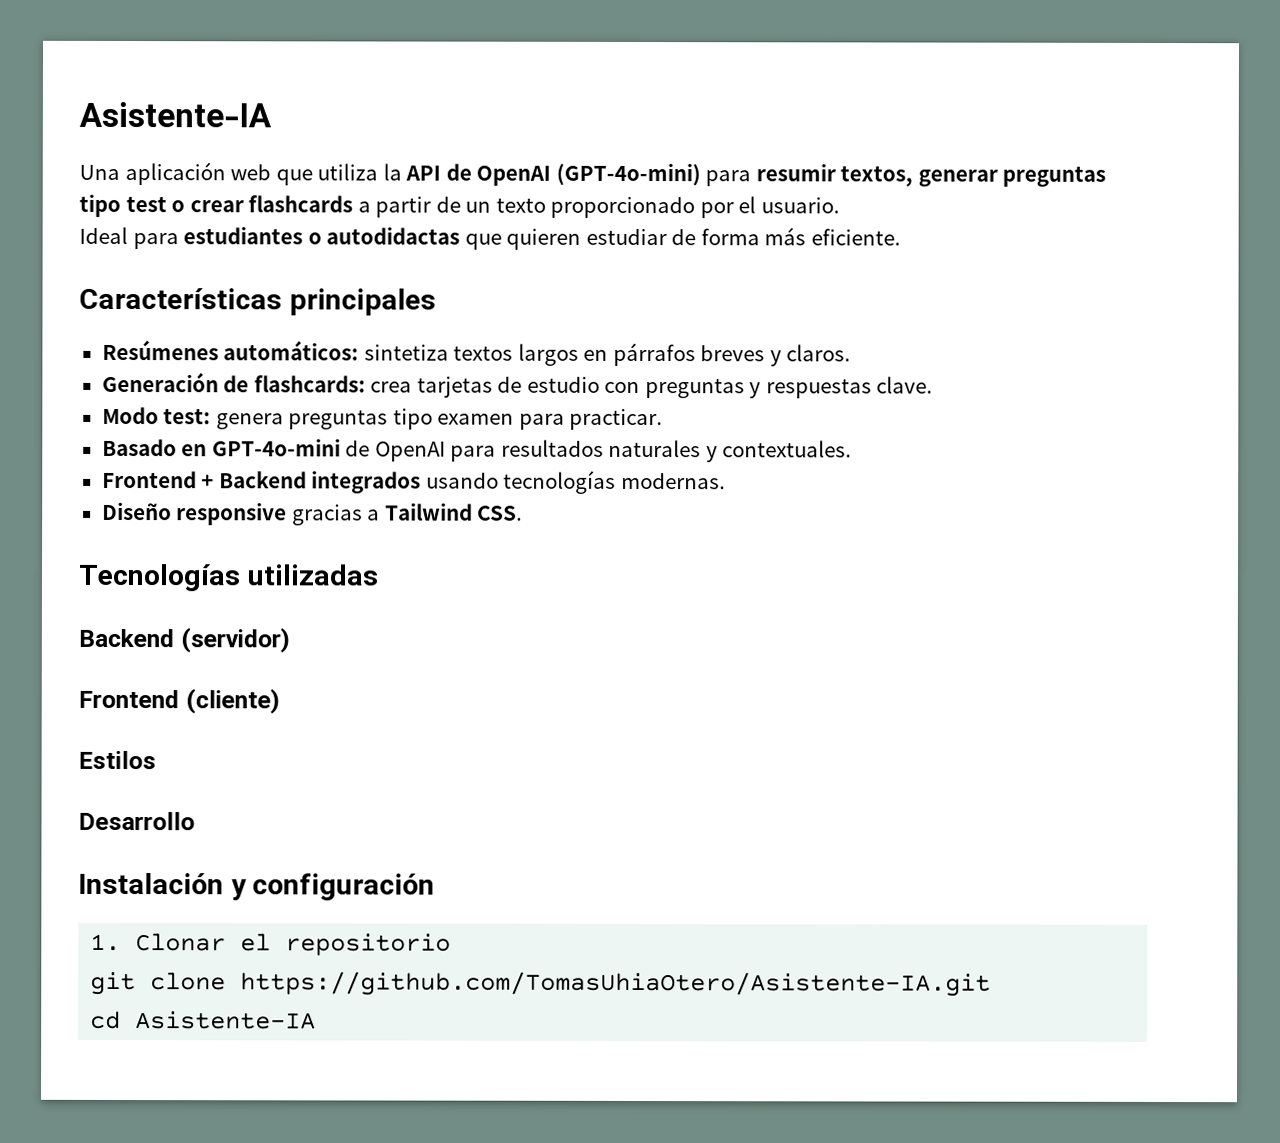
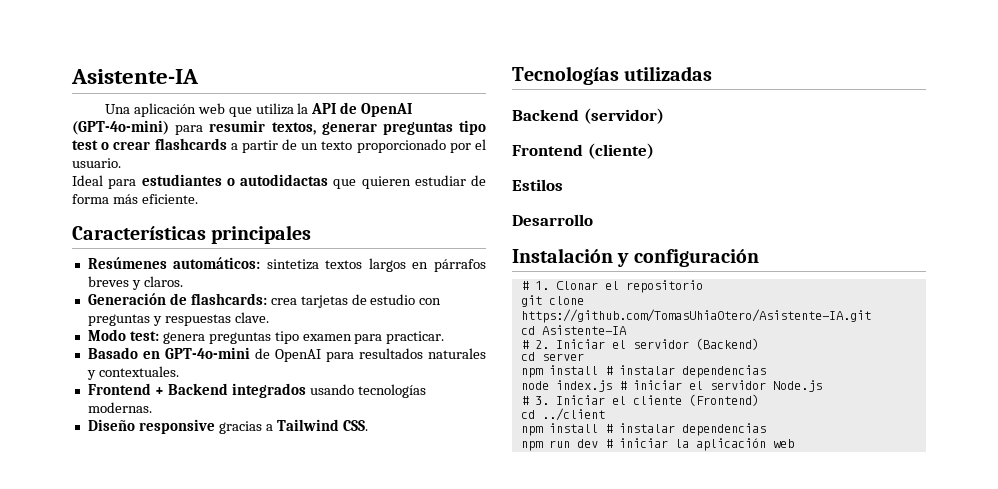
- 1. Clonar el repositorio
+ # 1. Clonar el repositorio
+ # 2. Iniciar el servidor (Backend)
+ cd server
+ npm install # instalar dependencias
+ node index.js # iniciar el servidor Node.js
+ # 3. Iniciar el cliente (Frontend)
+ cd ../client
+ npm install # instalar dependencias
+ npm run dev # iniciar la aplicación web

